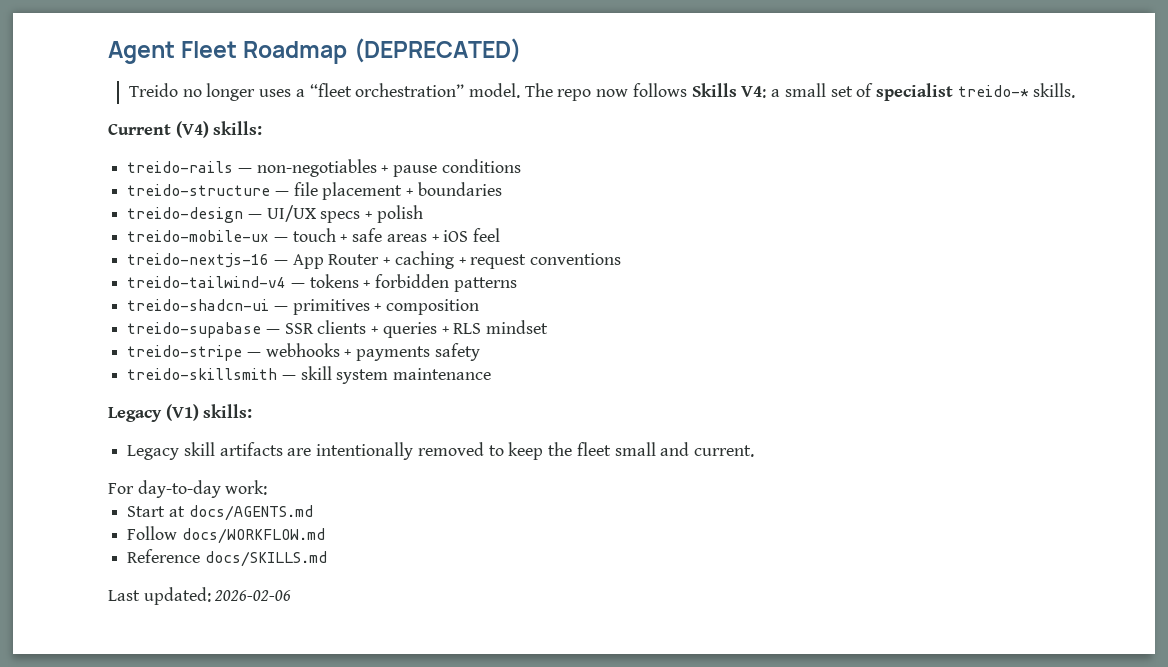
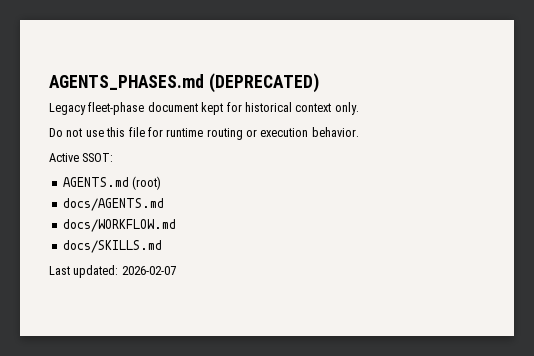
- Agent Fleet Roadmap (DEPRECATED)
- Treido no longer uses a “fleet orchestration” model. The repo now follows Skills V4: a small set of specialist treido-* skills.
- Current (V4) skills:
- treido-rails — non-negotiables + pause conditions
- treido-structure — file placement + boundaries
- treido-design — UI/UX specs + polish
- treido-mobile-ux — touch + safe areas + iOS feel
- treido-nextjs-16 — App Router + caching + request conventions
- treido-tailwind-v4 — tokens + forbidden patterns
- treido-shadcn-ui — primitives + composition
- treido-supabase — SSR clients + queries + RLS mindset
- treido-stripe — webhooks + payments safety
- treido-skillsmith — skill system maintenance
- Legacy (V1) skills:
- Legacy skill artifacts are intentionally removed to keep the fleet small and current.
- For day-to-day work:
- Start at docs/AGENTS.md
+ AGENTS_PHASES.md (DEPRECATED)
+ Legacy fleet-phase document kept for historical context only.
+ Do not use this file for runtime routing or execution behavior.
+ Active SSOT:
+ AGENTS.md (root)
+ docs/AGENTS.md
- Follow docs/WORKFLOW.md
+ docs/WORKFLOW.md
- Reference docs/SKILLS.md
+ docs/SKILLS.md
- Last updated: 2026-02-06
+ Last updated: 2026-02-07

